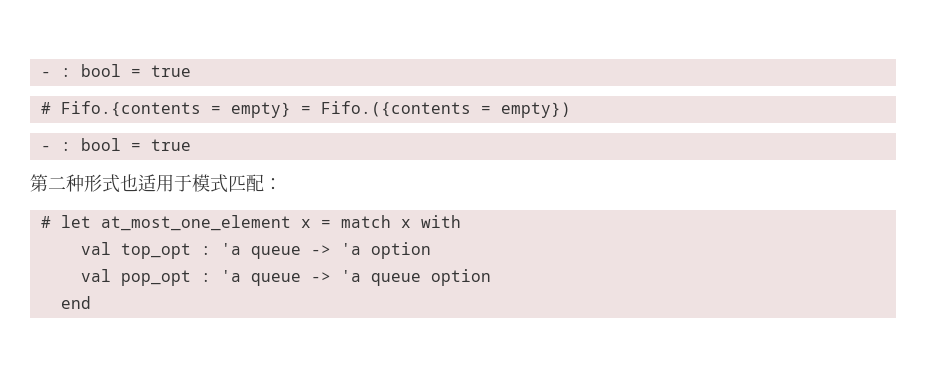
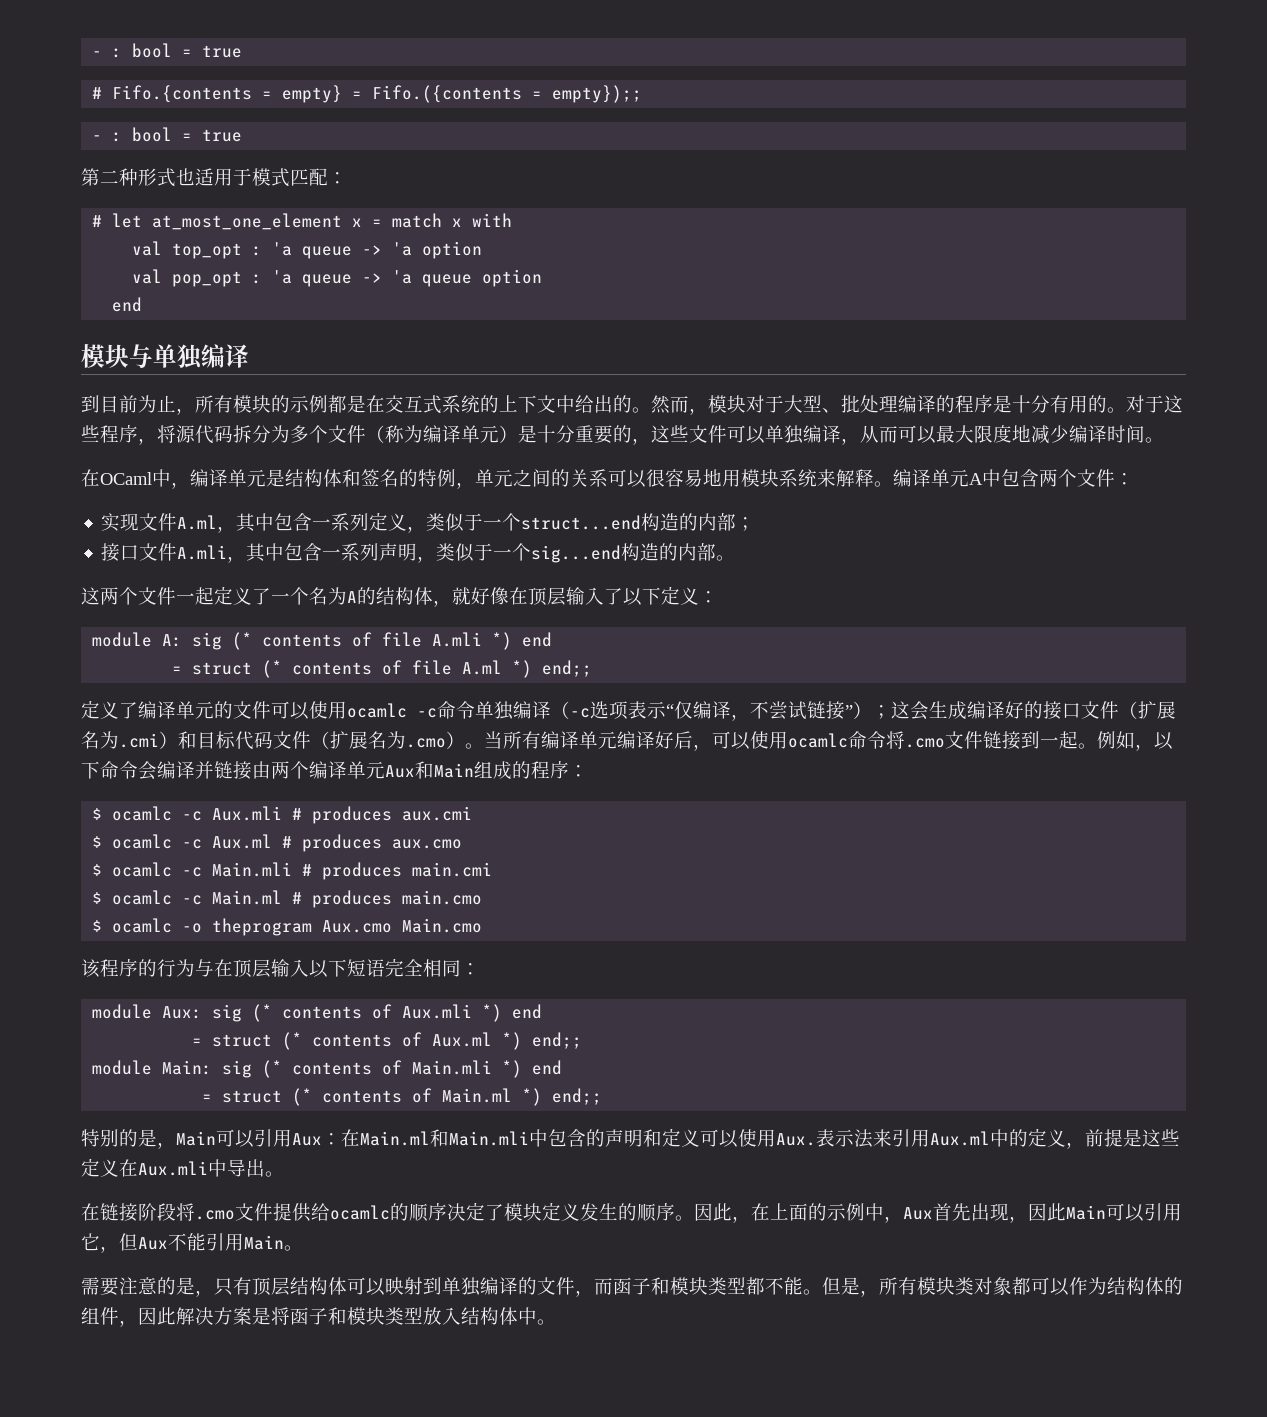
- # Fifo.{contents = empty} = Fifo.({contents = empty})
+ # Fifo.{contents = empty} = Fifo.({contents = empty});;
+ 模块与单独编译
+ 到目前为止，所有模块的示例都是在交互式系统的上下文中给出的。然而，模块对于大型、批处理编译的程序是十分有用的。对于这些程序，将源代码拆分为多个文件（称为编译单元）是十分重要的，这些文件可以单独编译，从而可以最大限度地减少编译时间。
+ 在OCaml中，编译单元是结构体和签名的特例，单元之间的关系可以很容易地用模块系统来解释。编译单元A中包含两个文件：
+ 实现文件A.ml，其中包含一系列定义，类似于一个struct...end构造的内部；
+ 接口文件A.mli，其中包含一系列声明，类似于一个sig...end构造的内部。
+ 这两个文件一起定义了一个名为A的结构体，就好像在顶层输入了以下定义：
+ module A: sig (* contents of file A.mli *) end
+ = struct (* contents of file A.ml *) end;;
+ 定义了编译单元的文件可以使用ocamlc -c命令单独编译（-c选项表示“仅编译，不尝试链接”）；这会生成编译好的接口文件（扩展名为.cmi）和目标代码文件（扩展名为.cmo）。当所有编译单元编译好后，可以使用ocamlc命令将.cmo文件链接到一起。例如，以下命令会编译并链接由两个编译单元Aux和Main组成的程序：
+ $ ocamlc -c Aux.mli # produces aux.cmi
+ $ ocamlc -c Aux.ml # produces aux.cmo
+ $ ocamlc -c Main.mli # produces main.cmi
+ $ ocamlc -c Main.ml # produces main.cmo
+ $ ocamlc -o theprogram Aux.cmo Main.cmo
+ 该程序的行为与在顶层输入以下短语完全相同：
+ module Aux: sig (* contents of Aux.mli *) end
+ = struct (* contents of Aux.ml *) end;;
+ module Main: sig (* contents of Main.mli *) end
+ = struct (* contents of Main.ml *) end;;
+ 特别的是，Main可以引用Aux：在Main.ml和Main.mli中包含的声明和定义可以使用Aux.表示法来引用Aux.ml中的定义，前提是这些定义在Aux.mli中导出。
+ 在链接阶段将.cmo文件提供给ocamlc的顺序决定了模块定义发生的顺序。因此，在上面的示例中，Aux首先出现，因此Main可以引用它，但Aux不能引用Main。
+ 需要注意的是，只有顶层结构体可以映射到单独编译的文件，而函子和模块类型都不能。但是，所有模块类对象都可以作为结构体的组件，因此解决方案是将函子和模块类型放入结构体中。

